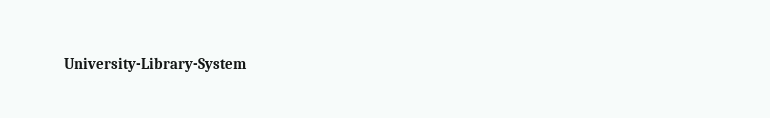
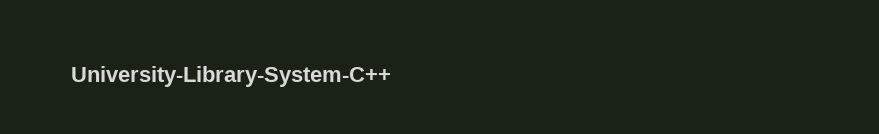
- University-Library-System
+ University-Library-System-C++

